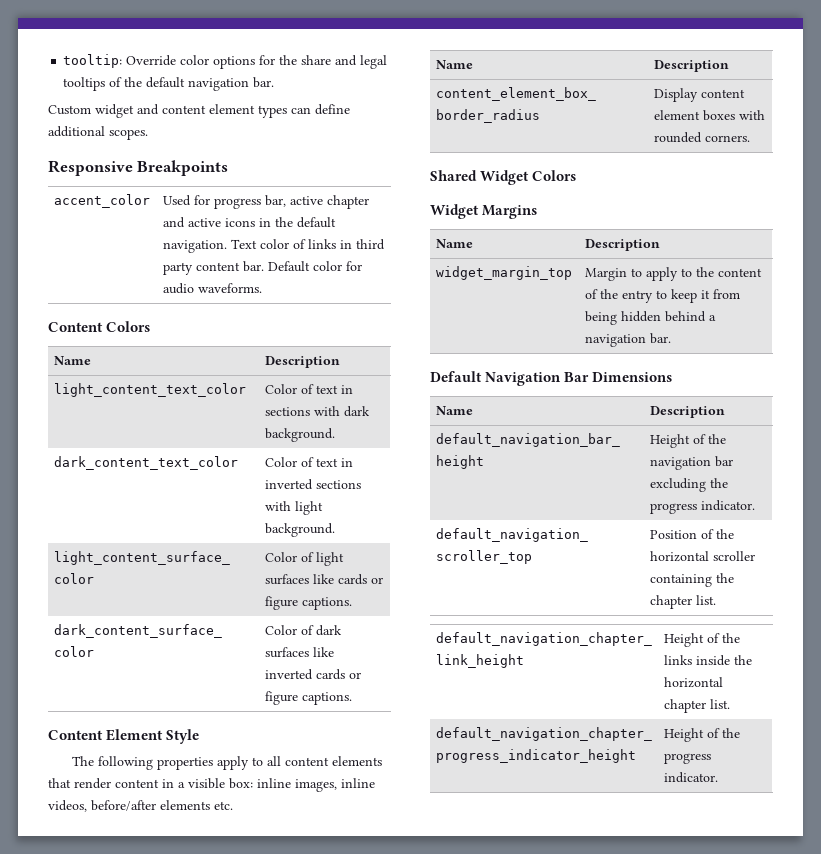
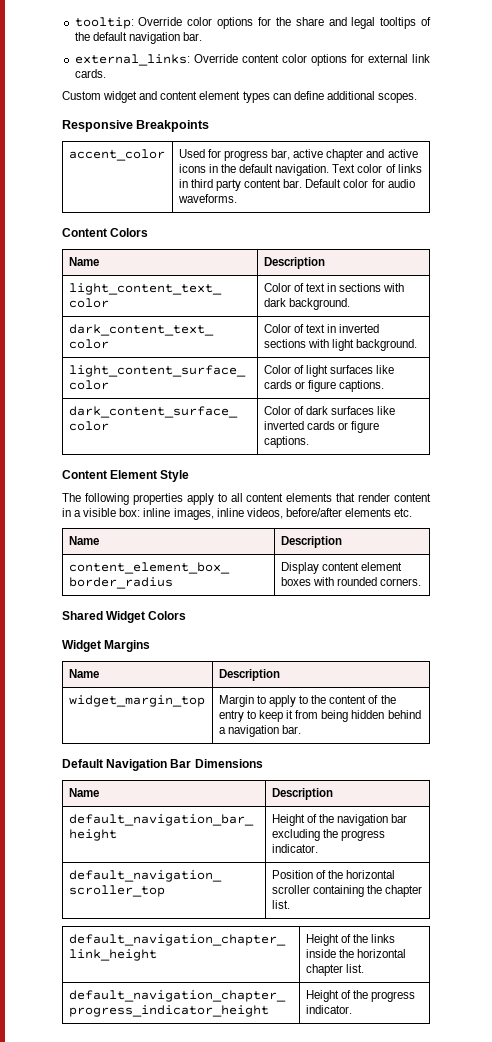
+ external_links: Override content color options for external link cards.

